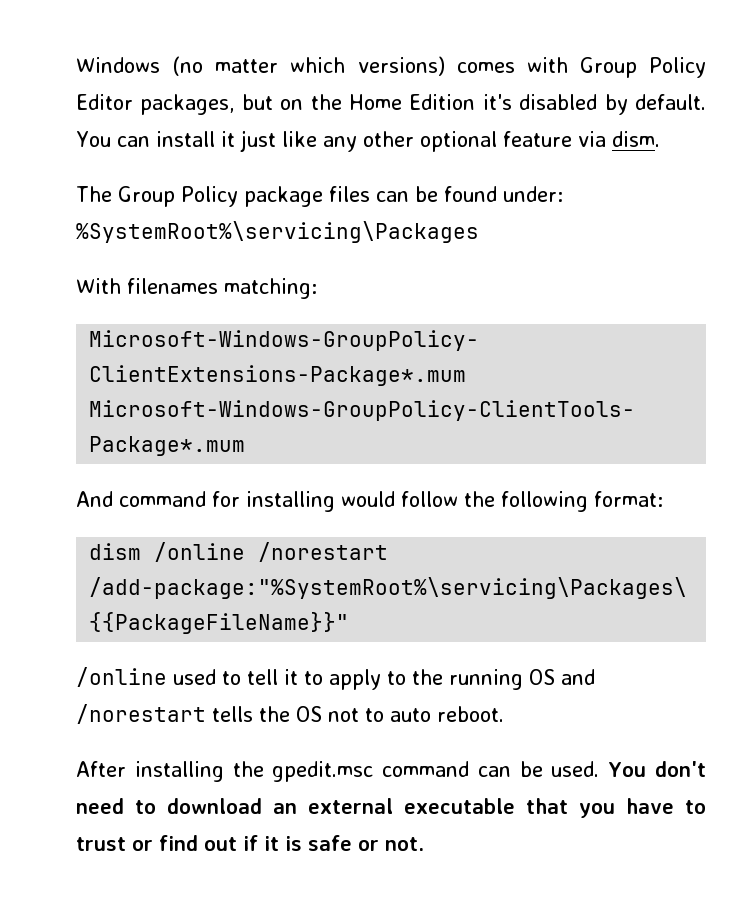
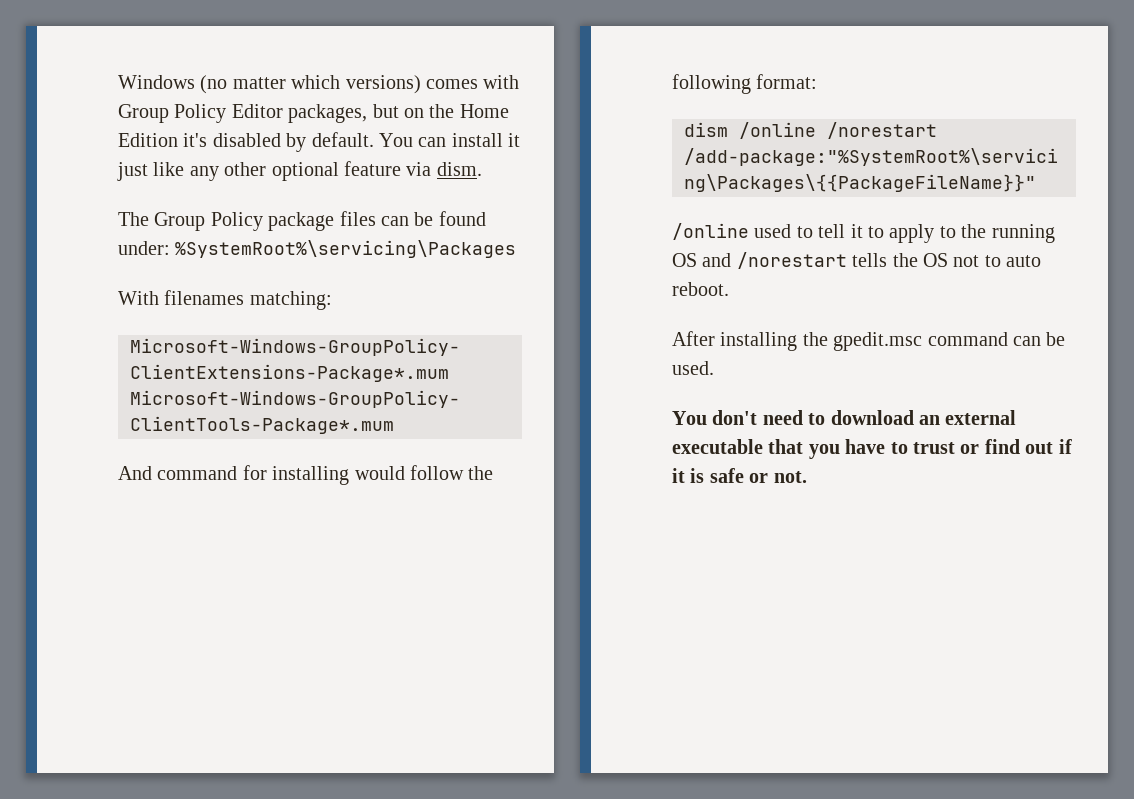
- After installing the gpedit.msc command can be used. You don't need to download an external executable that you have to trust or find out if it is safe or not.
+ After installing the gpedit.msc command can be used.
+ You don't need to download an external executable that you have to trust or find out if it is safe or not.

